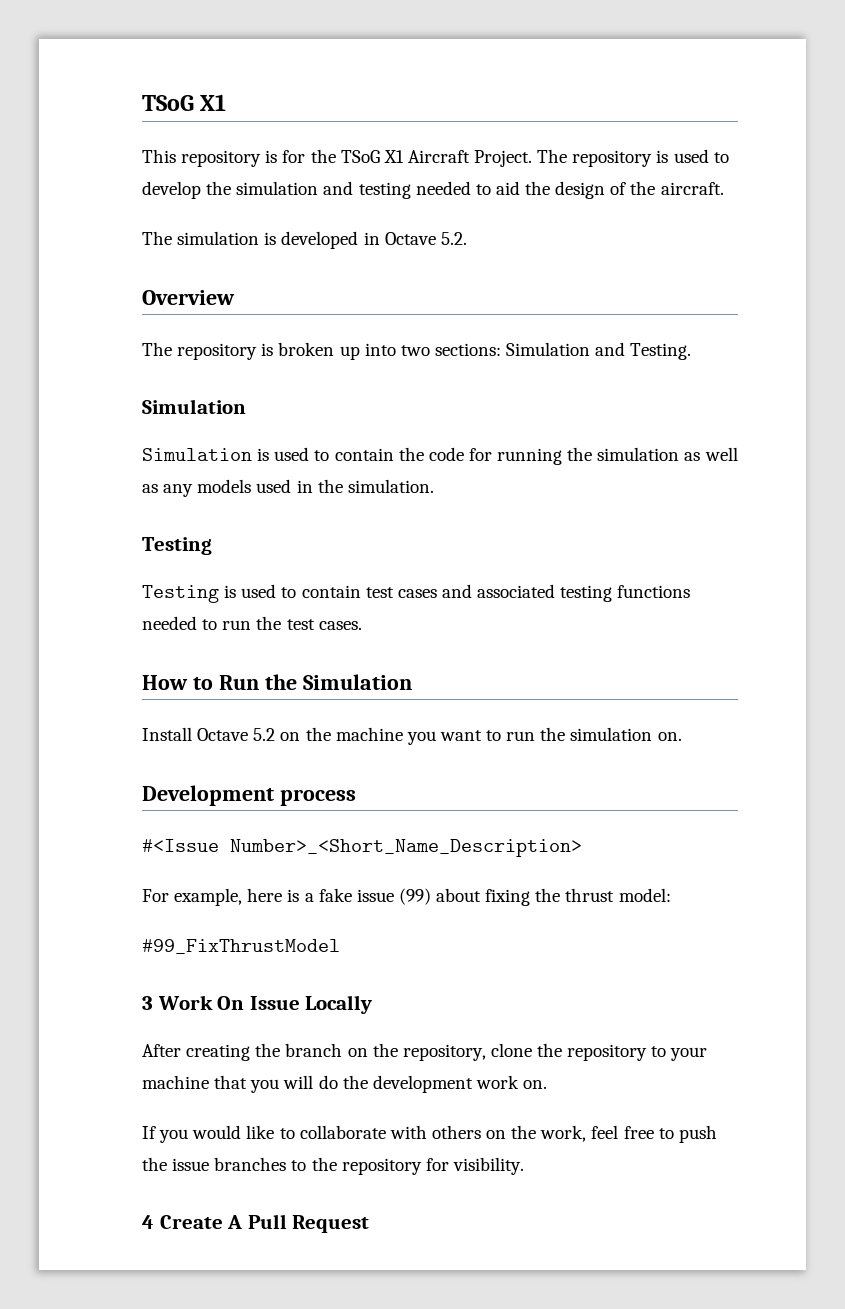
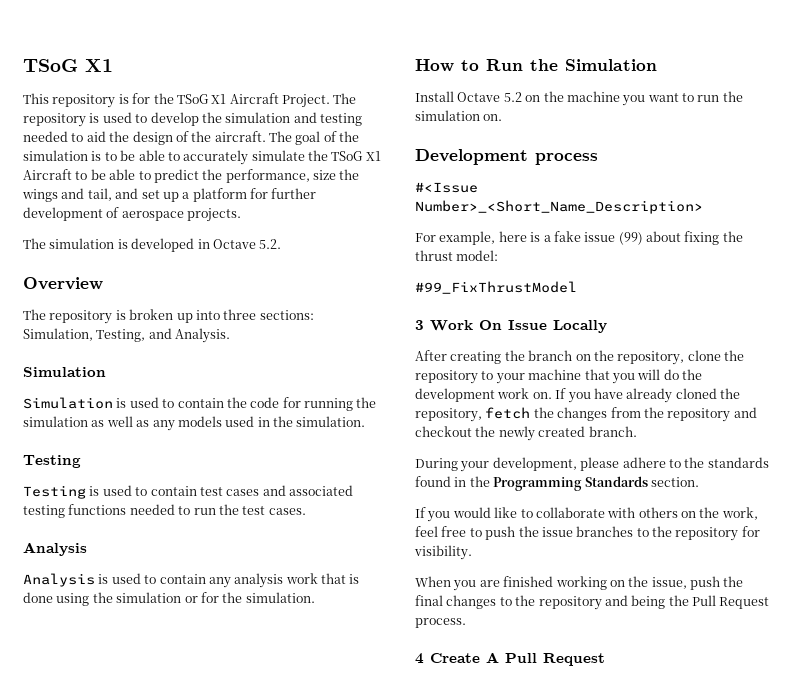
+ The goal of the simulation is to be able to accurately simulate the TSoG X1 Aircraft to be able to predict the performance, size the wings and tail, and set up a platform for further development of aerospace projects.
- The repository is broken up into two sections: Simulation and Testing.
+ The repository is broken up into three sections: Simulation, Testing, and Analysis.
  Testing is used to contain test cases and associated testing functions needed to run the test cases.
+ Analysis
+ Analysis is used to contain any analysis work that is done using the simulation or for the simulation.
+ If you have already cloned the repository, fetch the changes from the repository and checkout the newly created branch.
+ During your development, please adhere to the standards found in the Programming Standards section.
+ When you are finished working on the issue, push the final changes to the repository and being the Pull Request process.

